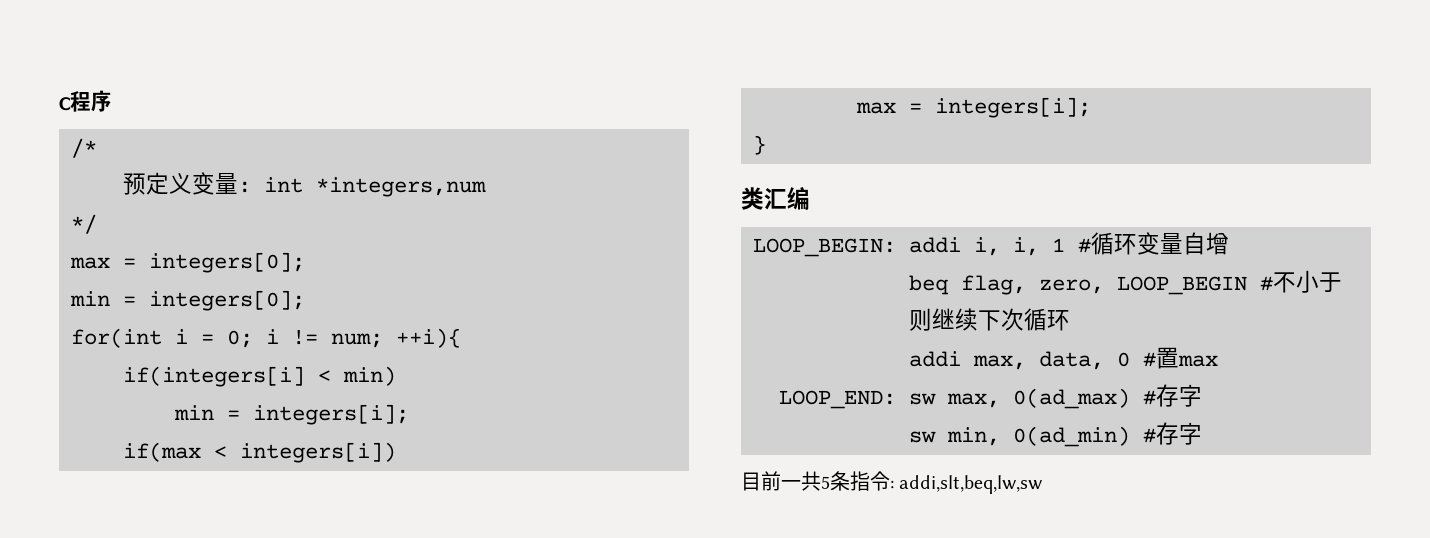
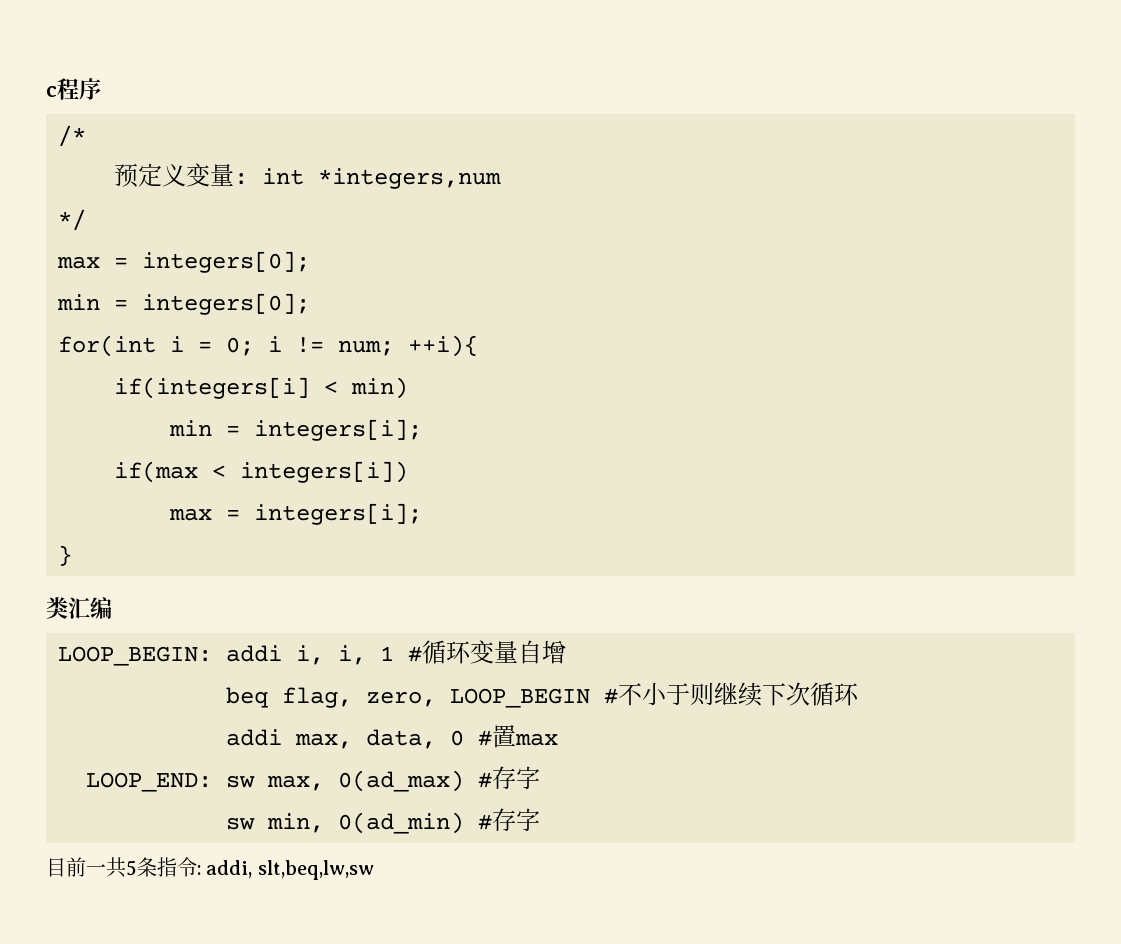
- 目前一共5条指令: addi,slt,beq,lw,sw
+ 目前一共5条指令: addi, slt,beq,lw,sw

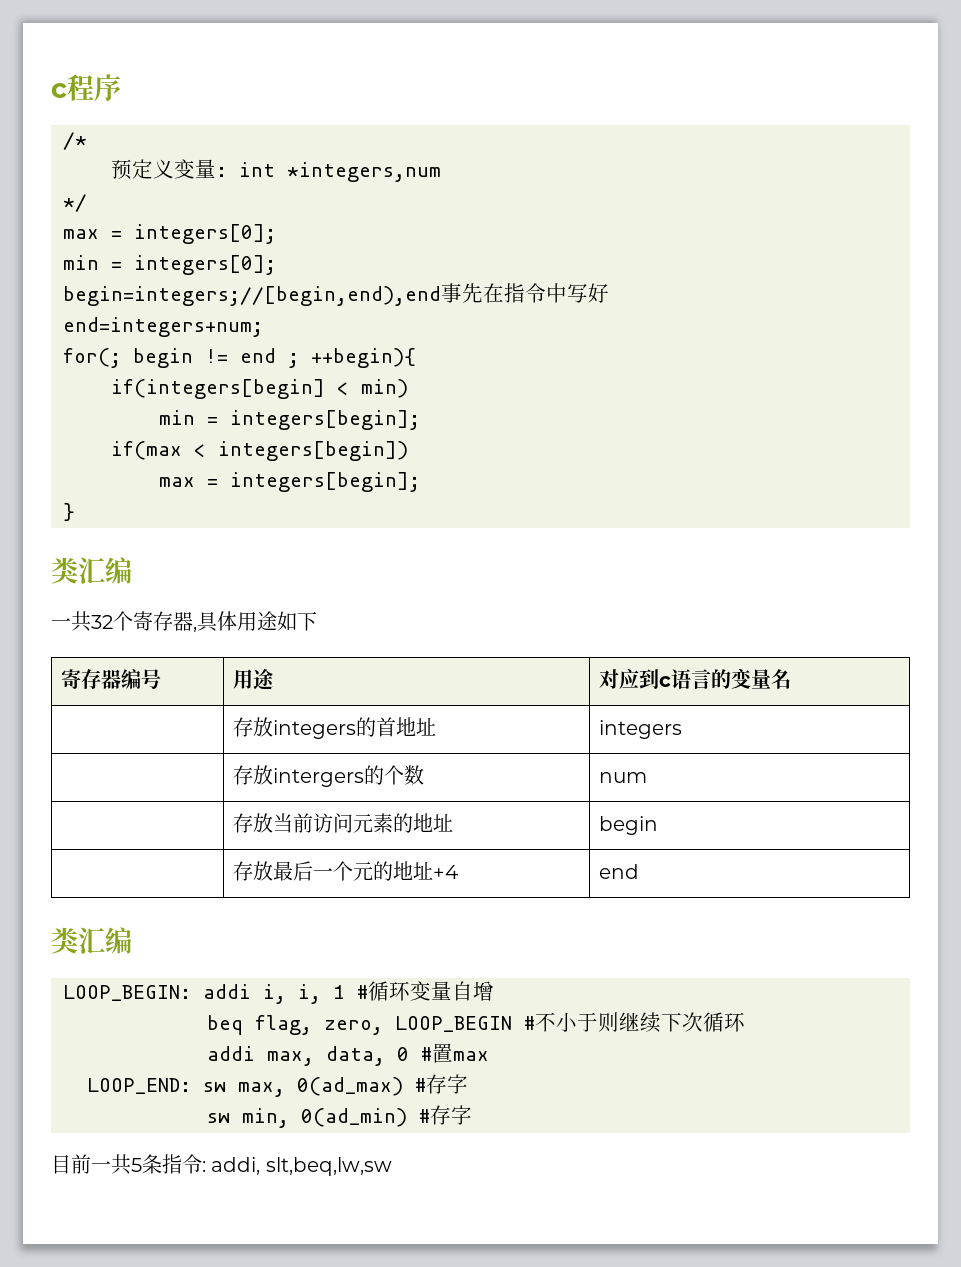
- for(int i = 0; i != num; ++i){
- if(integers[i] < min)
+ begin=integers;//[begin,end),end事先在指令中写好
+ end=integers+num;
+ for(; begin != end ; ++begin){
+ if(integers[begin] < min)
- min = integers[i];
+ min = integers[begin];
- if(max < integers[i])
- max = integers[i];
+ if(max < integers[begin])
+ max = integers[begin];
+ 一共32个寄存器,具体用途如下
+ 寄存器编号 | 用途 | 对应到c语言的变量名
+ | 存放integers的首地址 | integers
+ | 存放intergers的个数 | num
+ | 存放当前访问元素的地址 | begin
+ | 存放最后一个元的地址+4 | end
+ 类汇编

